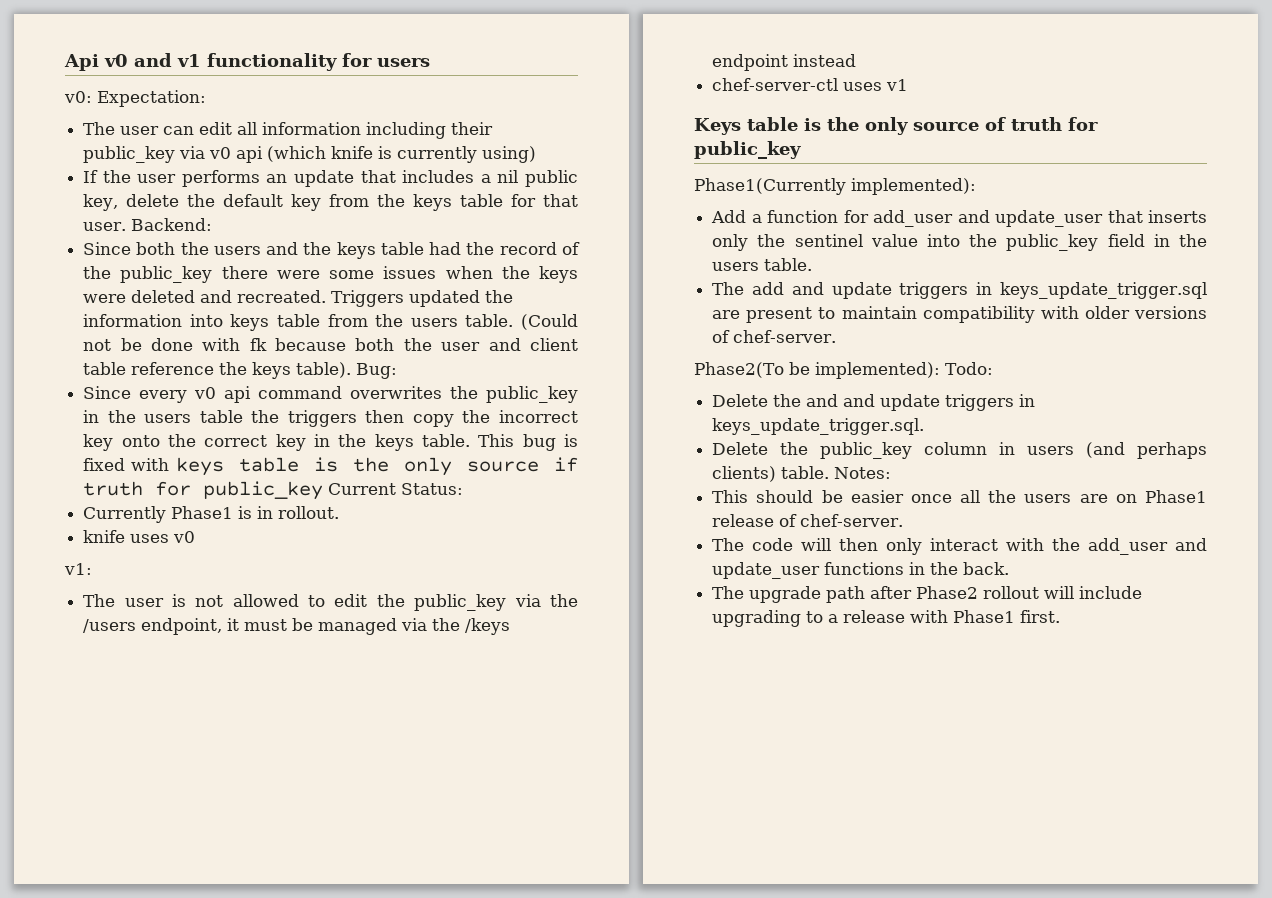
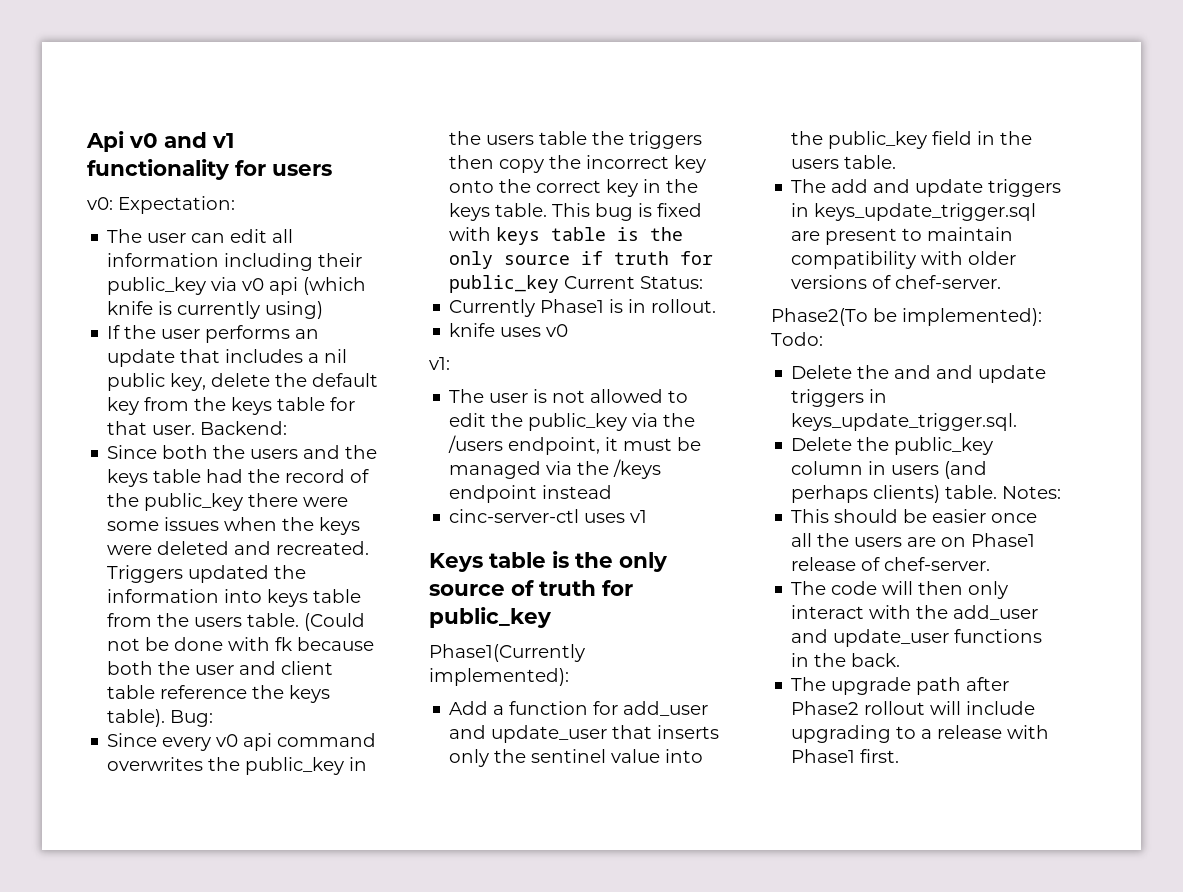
- chef-server-ctl uses v1
+ cinc-server-ctl uses v1

